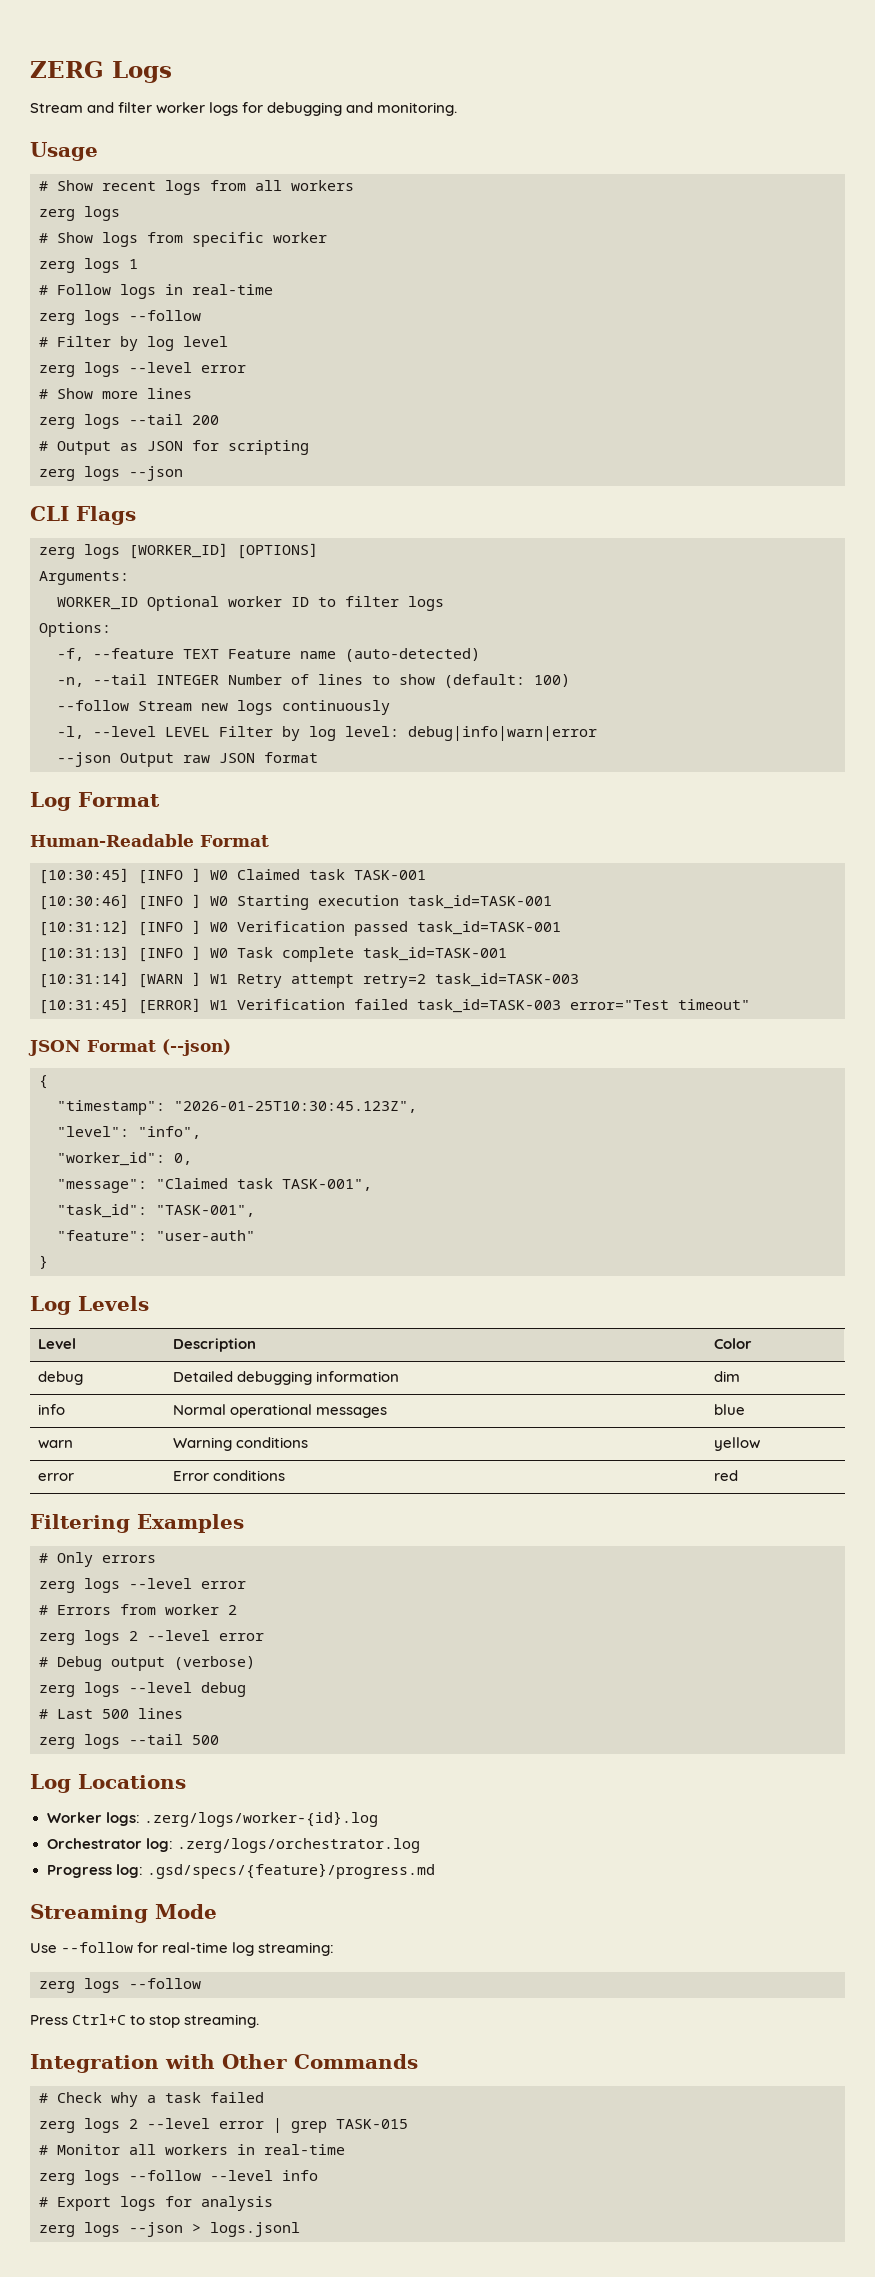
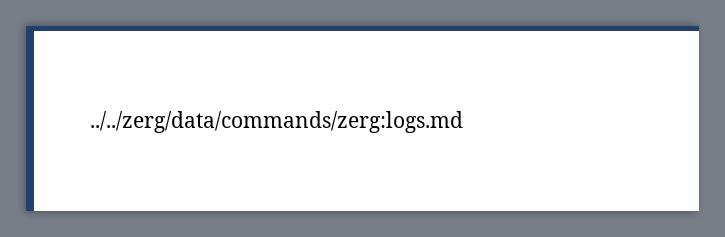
- ZERG Logs
- Stream and filter worker logs for debugging and monitoring.
- Usage
- # Show recent logs from all workers
- zerg logs
- # Show logs from specific worker
- zerg logs 1
- # Follow logs in real-time
- zerg logs --follow
- # Filter by log level
- zerg logs --level error
- # Show more lines
- zerg logs --tail 200
- # Output as JSON for scripting
- zerg logs --json
- CLI Flags
- zerg logs [WORKER_ID] [OPTIONS]
- Arguments:
- WORKER_ID Optional worker ID to filter logs
- Options:
- -f, --feature TEXT Feature name (auto-detected)
- -n, --tail INTEGER Number of lines to show (default: 100)
- --follow Stream new logs continuously
- -l, --level LEVEL Filter by log level: debug|info|warn|error
- --json Output raw JSON format
- Log Format
- Human-Readable Format
- [10:30:45] [INFO ] W0 Claimed task TASK-001
- [10:30:46] [INFO ] W0 Starting execution task_id=TASK-001
- [10:31:12] [INFO ] W0 Verification passed task_id=TASK-001
- [10:31:13] [INFO ] W0 Task complete task_id=TASK-001
- [10:31:14] [WARN ] W1 Retry attempt retry=2 task_id=TASK-003
- [10:31:45] [ERROR] W1 Verification failed task_id=TASK-003 error="Test timeout"
- JSON Format (--json)
- {
- "timestamp": "2026-01-25T10:30:45.123Z",
- "level": "info",
- "worker_id": 0,
- "message": "Claimed task TASK-001",
- "task_id": "TASK-001",
- "feature": "user-auth"
- }
- Log Levels
- Level | Description | Color
- debug | Detailed debugging information | dim
- info | Normal operational messages | blue
- warn | Warning conditions | yellow
- error | Error conditions | red
- Filtering Examples
- # Only errors
- zerg logs --level error
- # Errors from worker 2
- zerg logs 2 --level error
- # Debug output (verbose)
- zerg logs --level debug
- # Last 500 lines
- zerg logs --tail 500
- Log Locations
- Worker logs: .zerg/logs/worker-{id}.log
- Orchestrator log: .zerg/logs/orchestrator.log
- Progress log: .gsd/specs/{feature}/progress.md
- Streaming Mode
- Use --follow for real-time log streaming:
- zerg logs --follow
- Press Ctrl+C to stop streaming.
- Integration with Other Commands
- # Check why a task failed
- zerg logs 2 --level error | grep TASK-015
- # Monitor all workers in real-time
- zerg logs --follow --level info
- # Export logs for analysis
- zerg logs --json > logs.jsonl
+ ../../zerg/data/commands/zerg:logs.md

